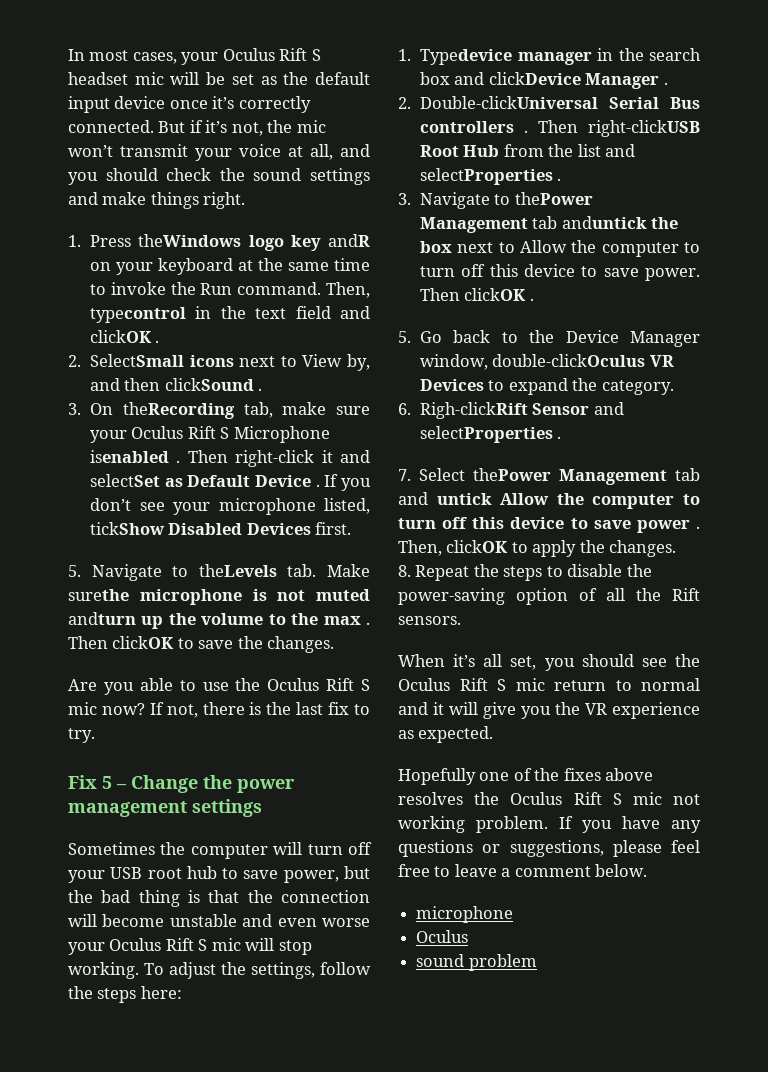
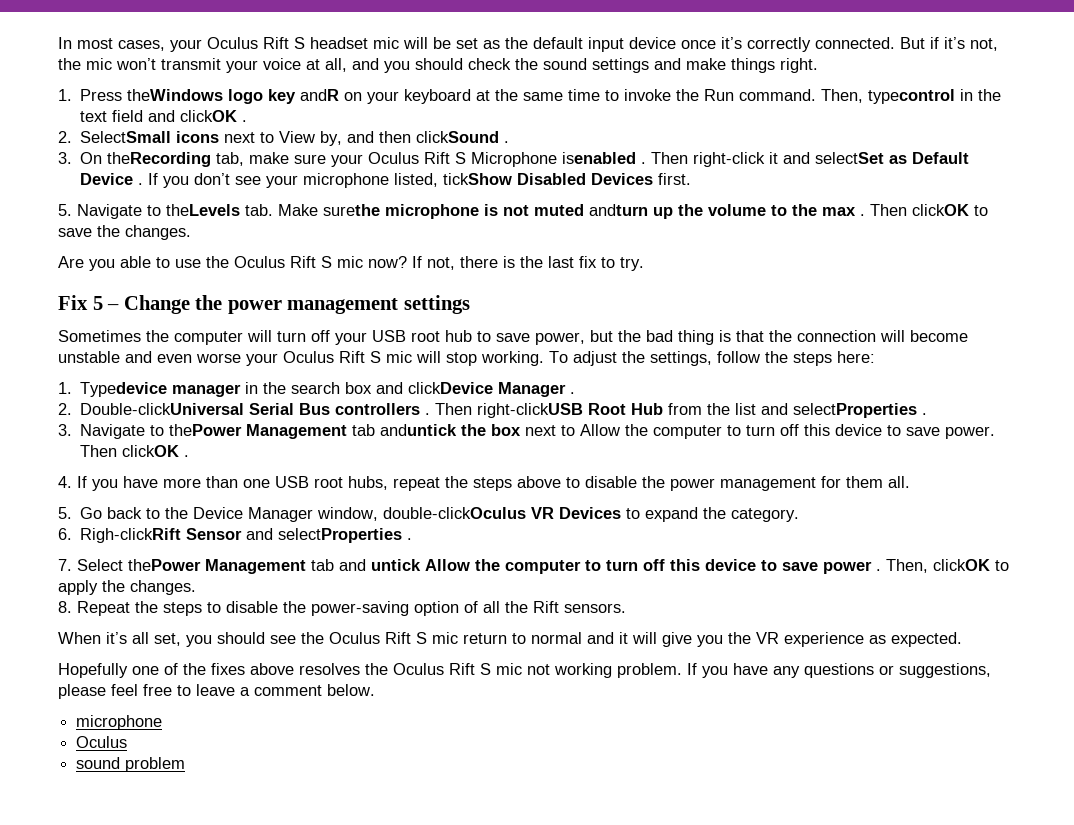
+ 4. If you have more than one USB root hubs, repeat the steps above to disable the power management for them all.

